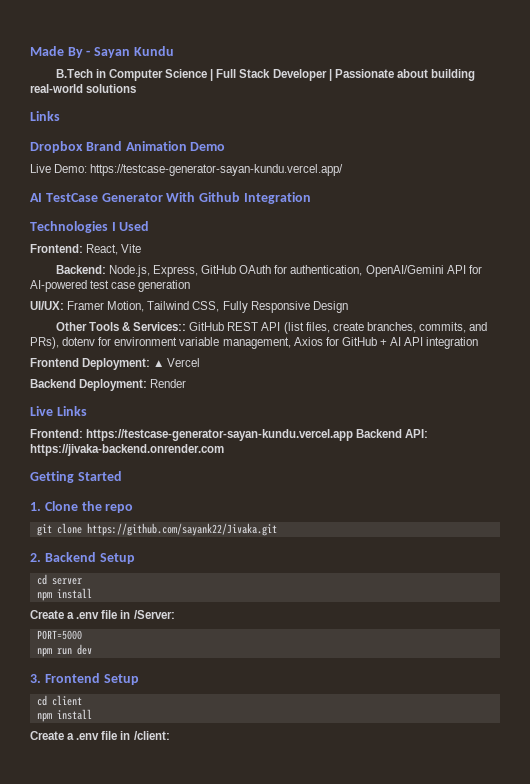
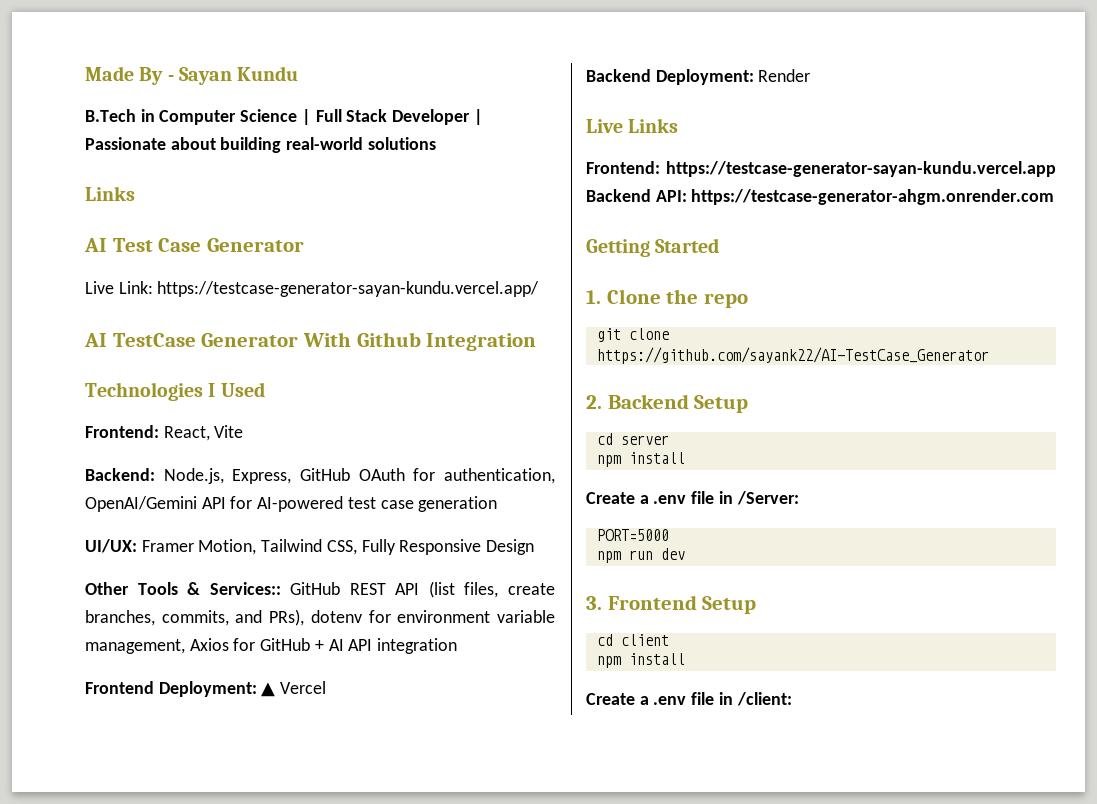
- Dropbox Brand Animation Demo
- Live Demo: https://testcase-generator-sayan-kundu.vercel.app/
+ AI Test Case Generator
+ Live Link: https://testcase-generator-sayan-kundu.vercel.app/
- Frontend: https://testcase-generator-sayan-kundu.vercel.app Backend API: https://jivaka-backend.onrender.com
+ Frontend: https://testcase-generator-sayan-kundu.vercel.app Backend API: https://testcase-generator-ahgm.onrender.com
- git clone https://github.com/sayank22/Jivaka.git
+ git clone https://github.com/sayank22/AI-TestCase_Generator

